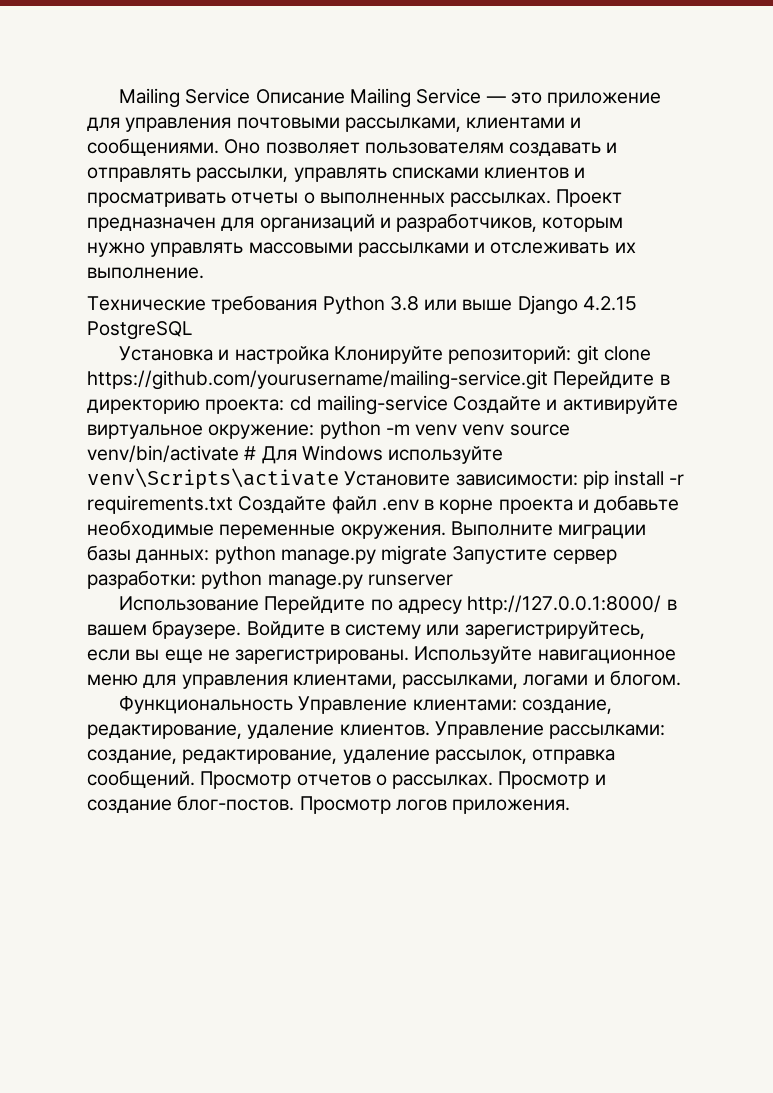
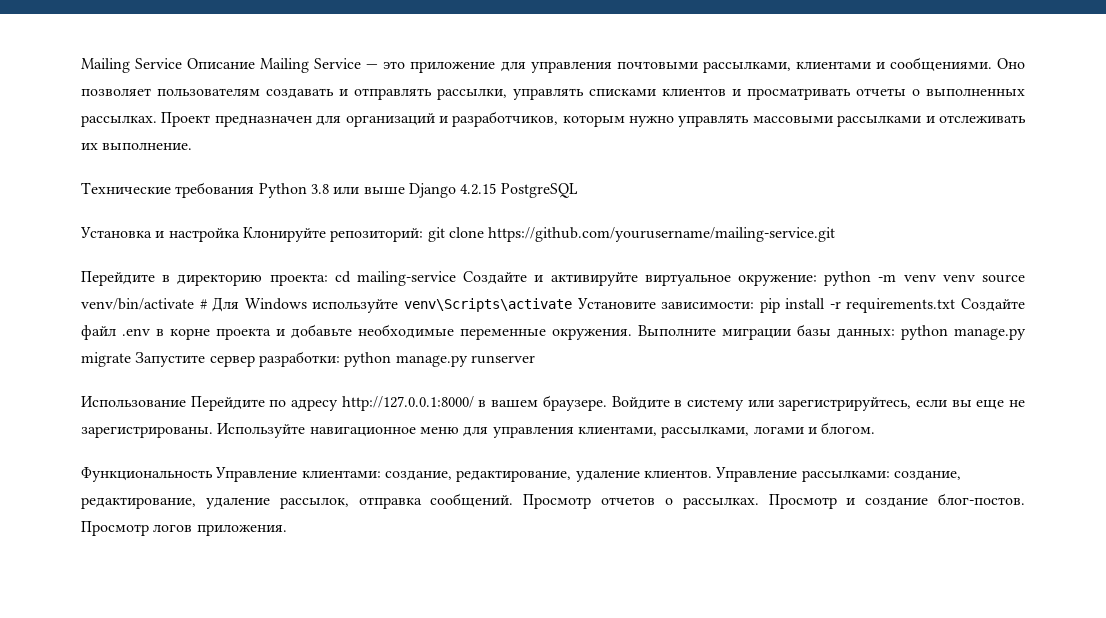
- Установка и настройка Клонируйте репозиторий: git clone https://github.com/yourusername/mailing-service.git Перейдите в директорию проекта: cd mailing-service Создайте и активируйте виртуальное окружение: python -m venv venv source venv/bin/activate # Для Windows используйте venv\Scripts\activate Установите зависимости: pip install -r requirements.txt Создайте файл .env в корне проекта и добавьте необходимые переменные окружения.
+ Установка и настройка Клонируйте репозиторий: git clone https://github.com/yourusername/mailing-service.git
+ Перейдите в директорию проекта: cd mailing-service Создайте и активируйте виртуальное окружение: python -m venv venv source venv/bin/activate # Для Windows используйте venv\Scripts\activate Установите зависимости: pip install -r requirements.txt Создайте файл .env в корне проекта и добавьте необходимые переменные окружения.

